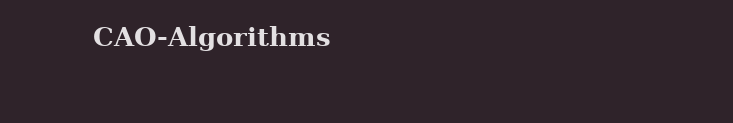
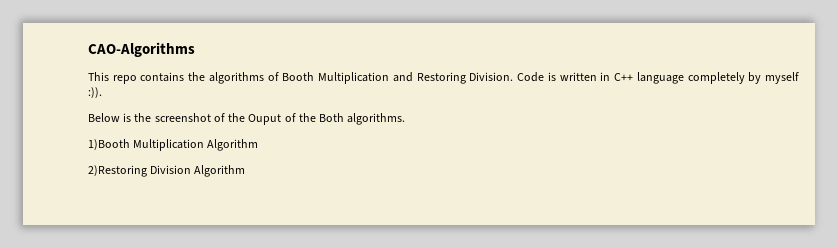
+ This repo contains the algorithms of Booth Multiplication and Restoring Division. Code is written in C++ language completely by myself :)).
+ Below is the screenshot of the Ouput of the Both algorithms.
+ 1)Booth Multiplication Algorithm
+ 2)Restoring Division Algorithm

